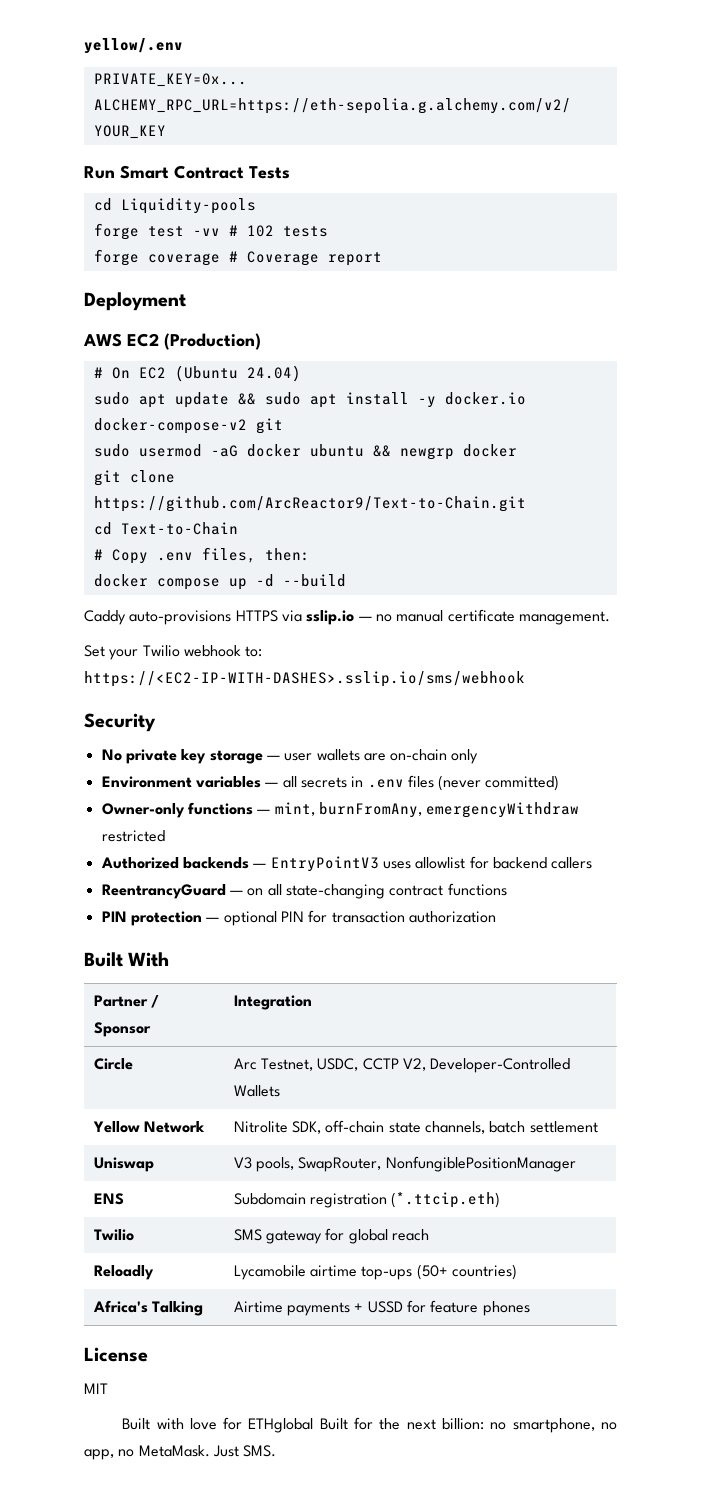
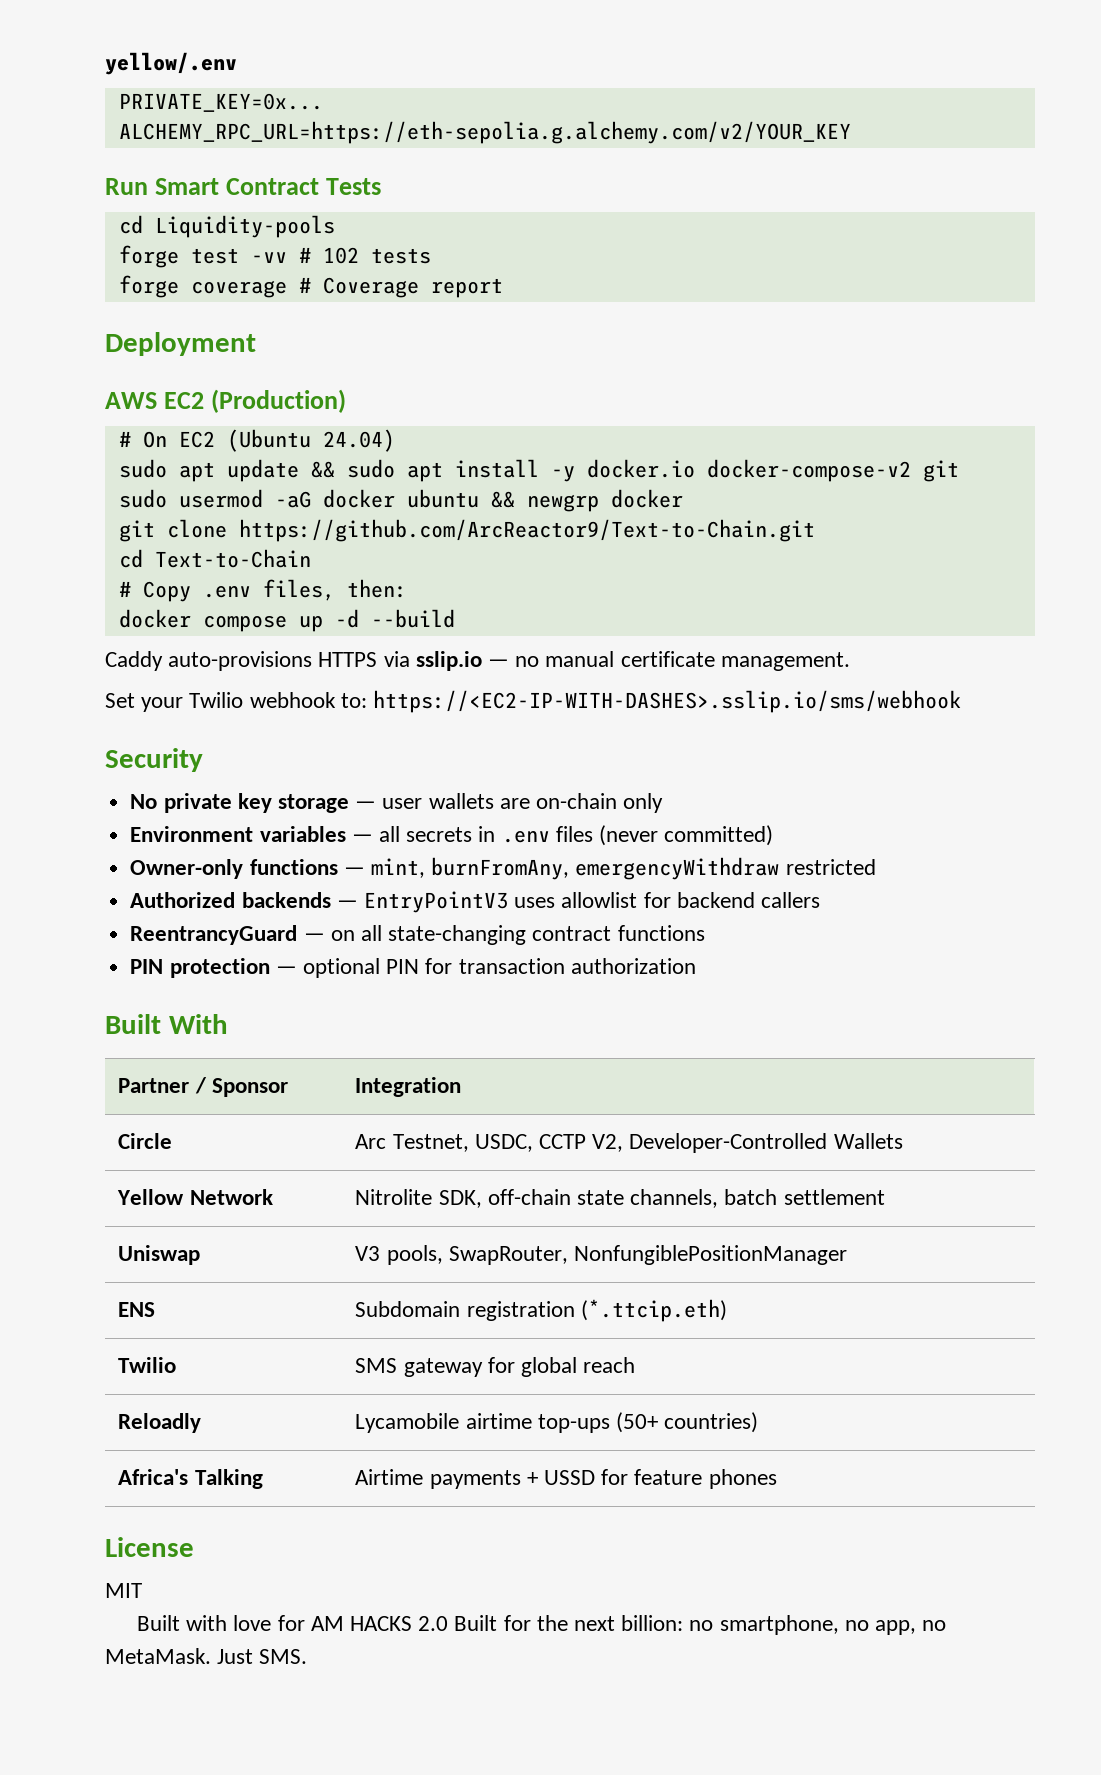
- Built with love for ETHglobal Built for the next billion: no smartphone, no app, no MetaMask.
+ Built with love for AM HACKS 2.0 Built for the next billion: no smartphone, no app, no MetaMask.

